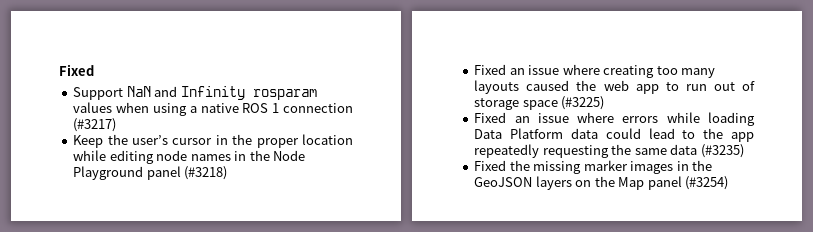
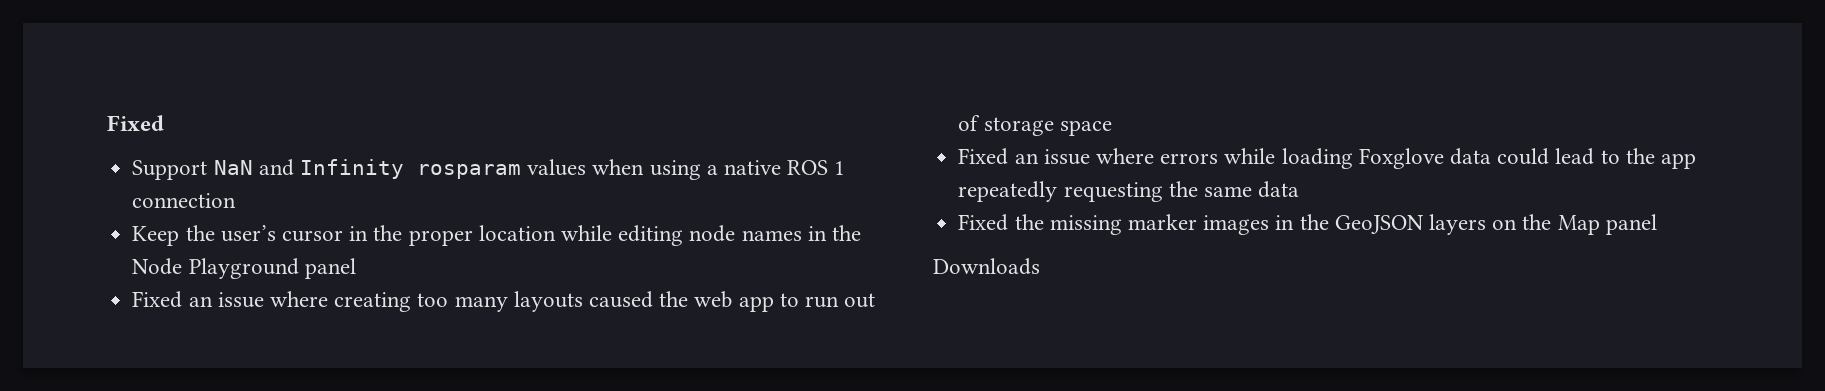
- Support NaN and Infinity rosparam values when using a native ROS 1 connection (#3217)
+ Support NaN and Infinity rosparam values when using a native ROS 1 connection
- Keep the user’s cursor in the proper location while editing node names in the Node Playground panel (#3218)
+ Keep the user’s cursor in the proper location while editing node names in the Node Playground panel
- Fixed an issue where creating too many layouts caused the web app to run out of storage space (#3225)
+ Fixed an issue where creating too many layouts caused the web app to run out of storage space
- Fixed an issue where errors while loading Data Platform data could lead to the app repeatedly requesting the same data (#3235)
+ Fixed an issue where errors while loading Foxglove data could lead to the app repeatedly requesting the same data
- Fixed the missing marker images in the GeoJSON layers on the Map panel (#3254)
+ Fixed the missing marker images in the GeoJSON layers on the Map panel
+ Downloads

